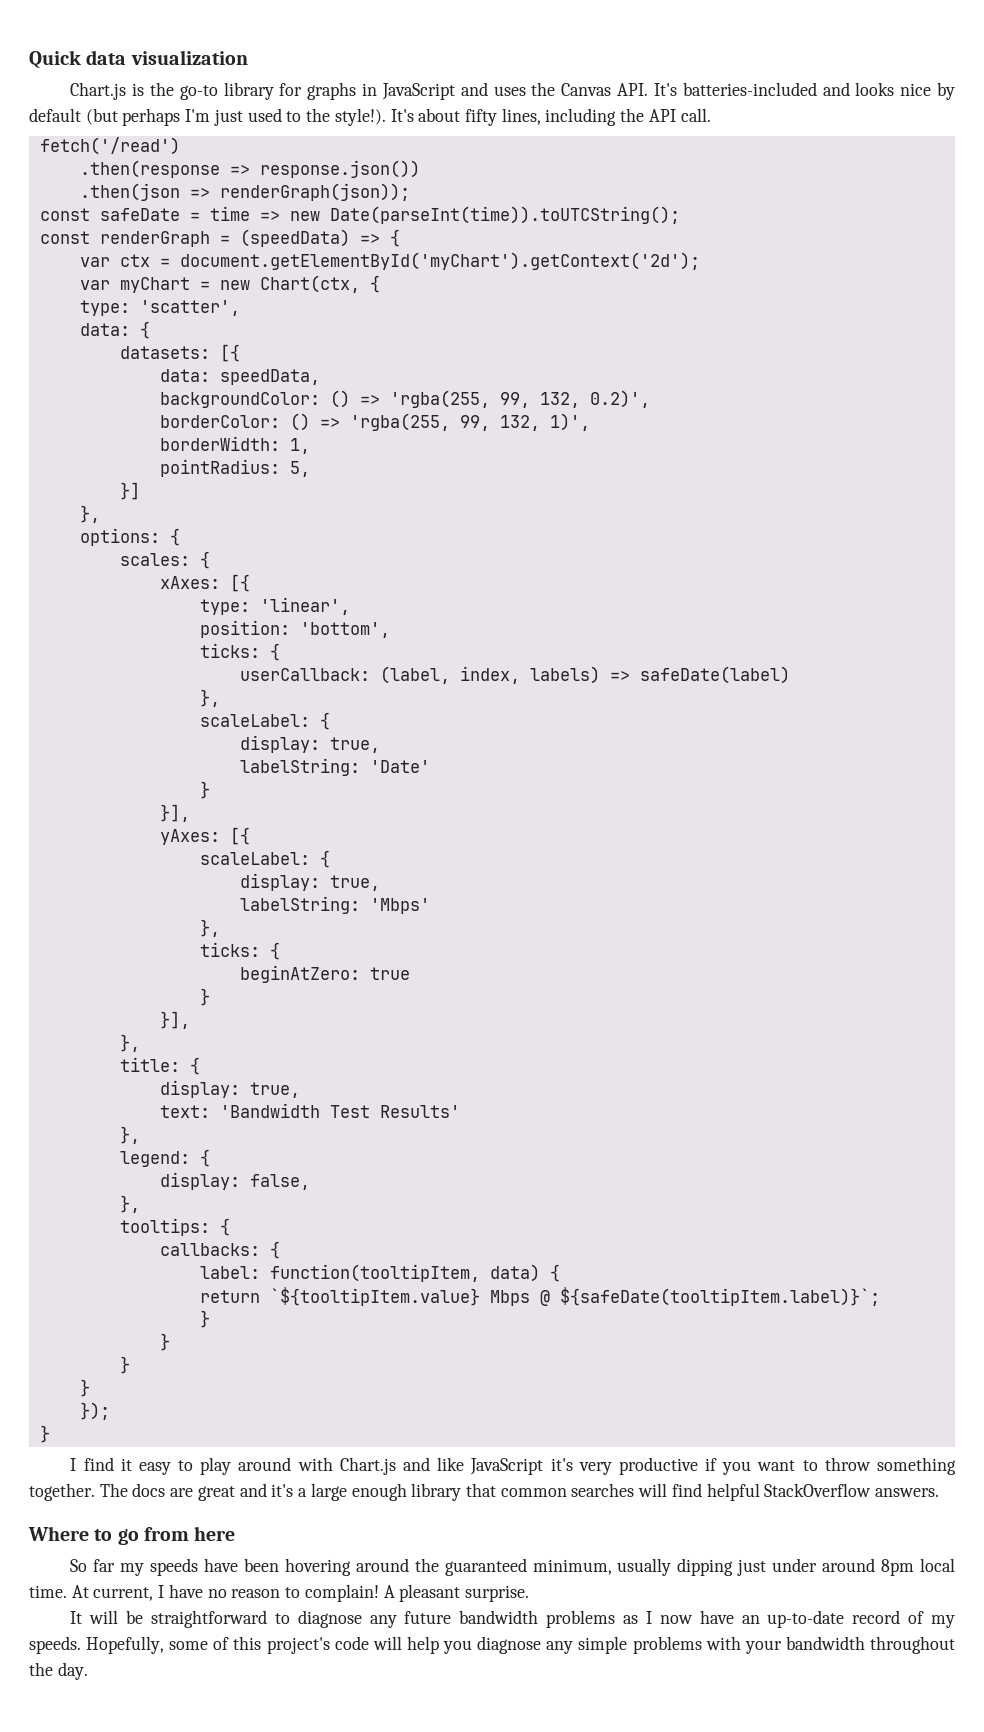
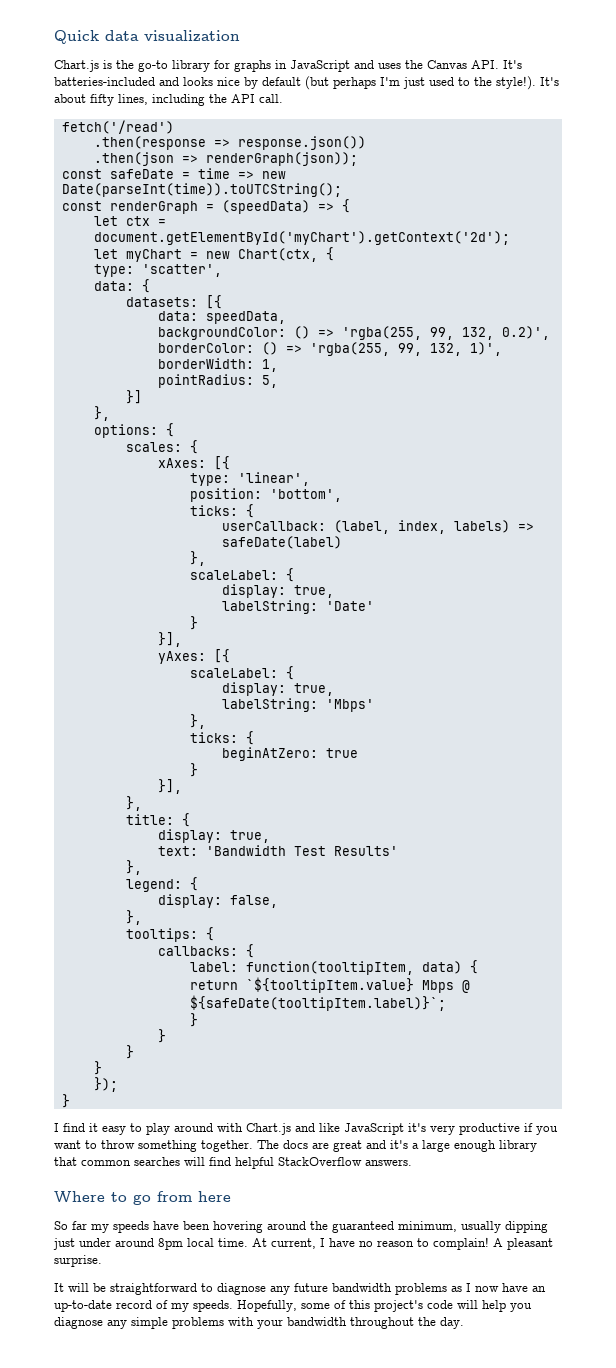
- var ctx = document.getElementById('myChart').getContext('2d');
+ let ctx = document.getElementById('myChart').getContext('2d');
- var myChart = new Chart(ctx, {
+ let myChart = new Chart(ctx, {

